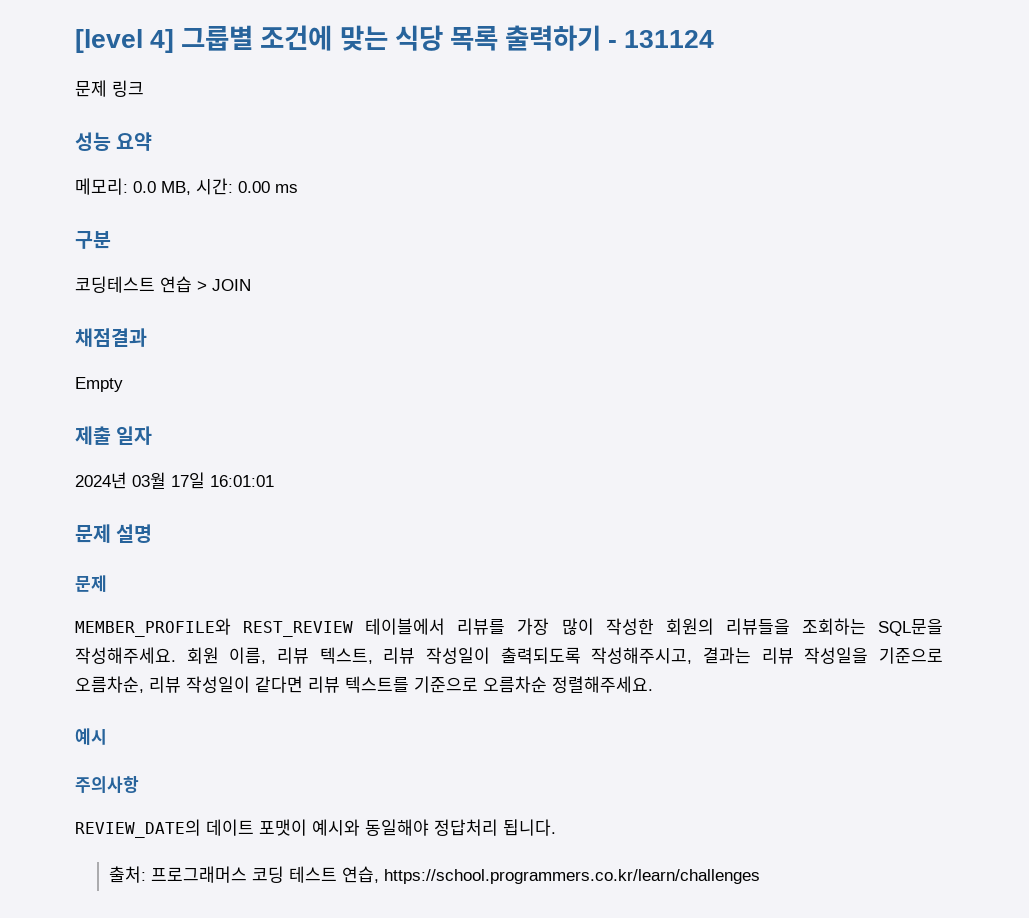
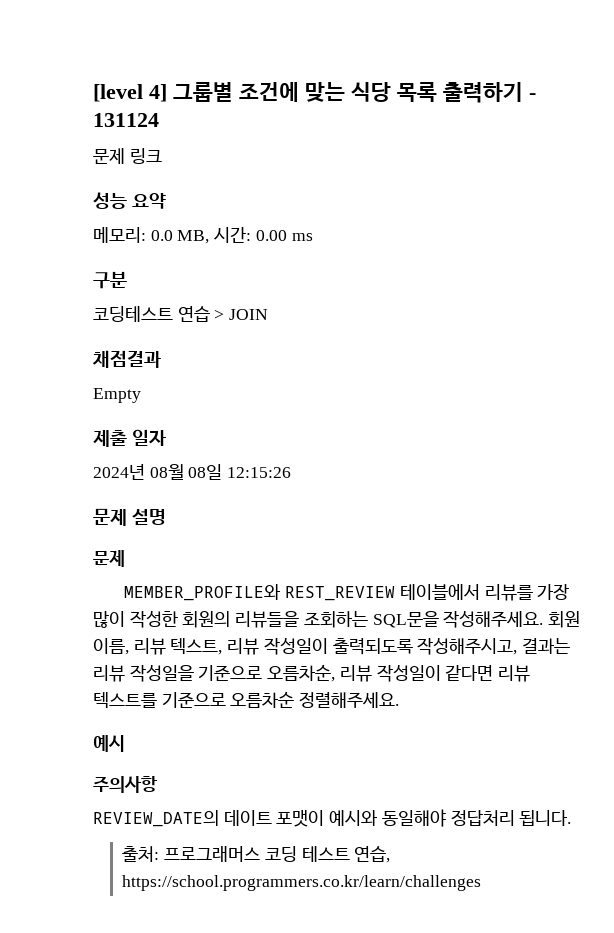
- 2024년 03월 17일 16:01:01
+ 2024년 08월 08일 12:15:26

